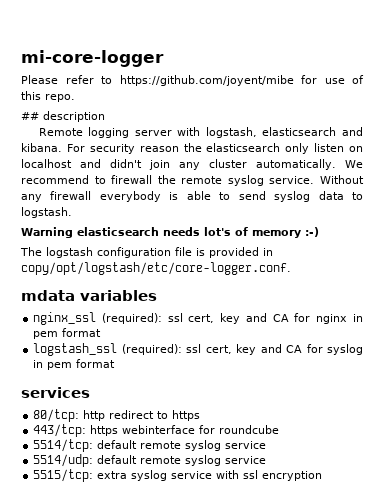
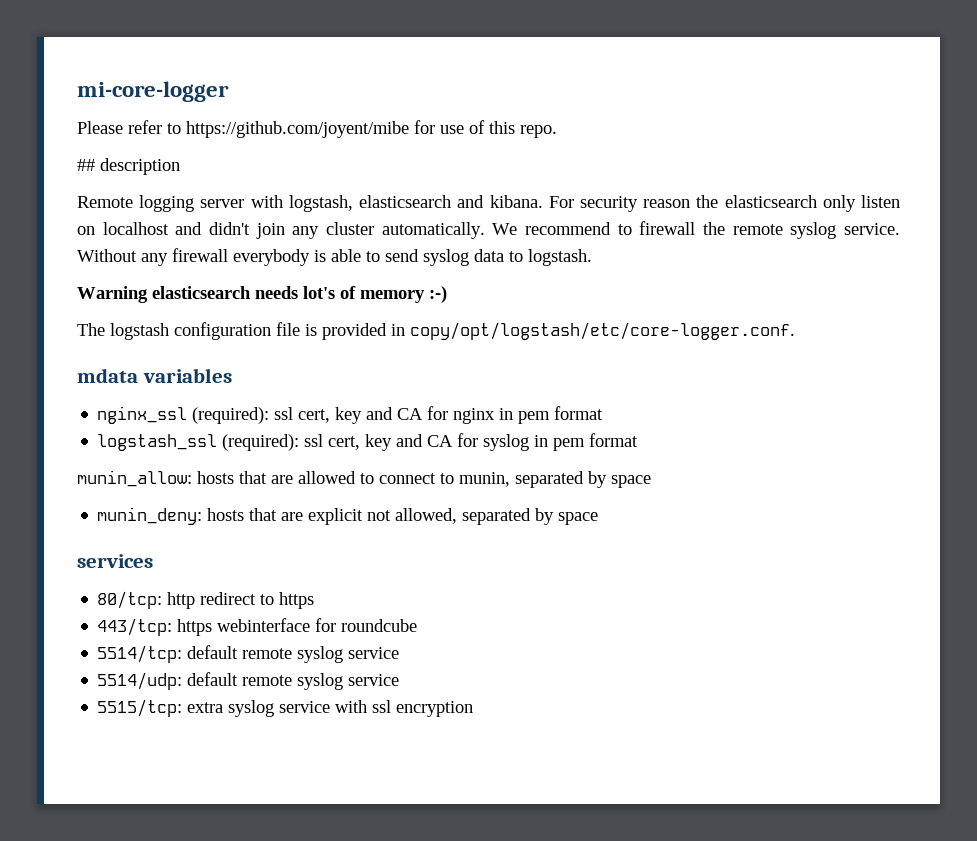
+ munin_allow: hosts that are allowed to connect to munin, separated by space
+ munin_deny: hosts that are explicit not allowed, separated by space

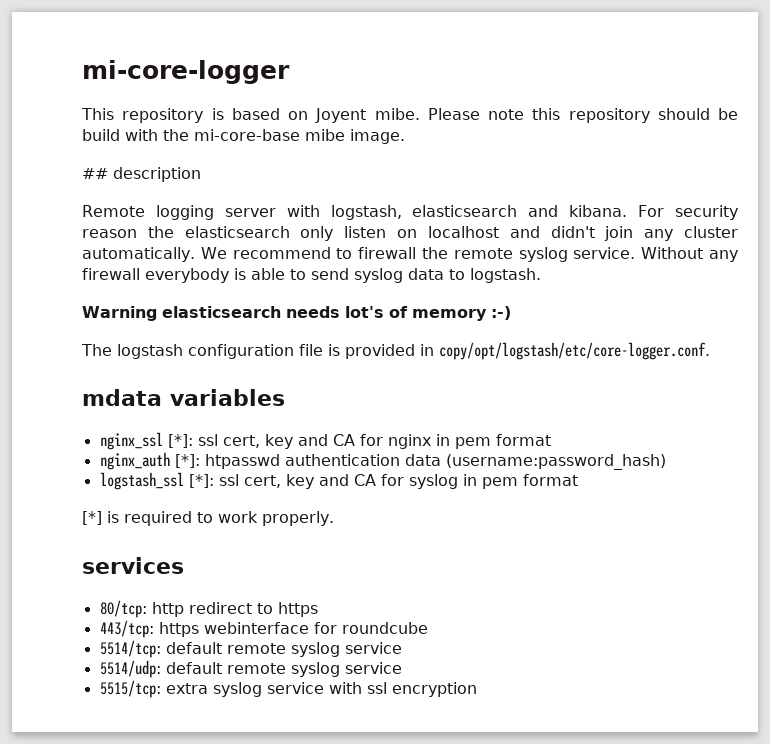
- Please refer to https://github.com/joyent/mibe for use of this repo.
+ This repository is based on Joyent mibe. Please note this repository should be build with the mi-core-base mibe image.
- nginx_ssl (required): ssl cert, key and CA for nginx in pem format
+ nginx_ssl [*]: ssl cert, key and CA for nginx in pem format
+ nginx_auth [*]: htpasswd authentication data (username:password_hash)
- logstash_ssl (required): ssl cert, key and CA for syslog in pem format
+ logstash_ssl [*]: ssl cert, key and CA for syslog in pem format
- munin_allow: hosts that are allowed to connect to munin, separated by space
- munin_deny: hosts that are explicit not allowed, separated by space
+ [*] is required to work properly.

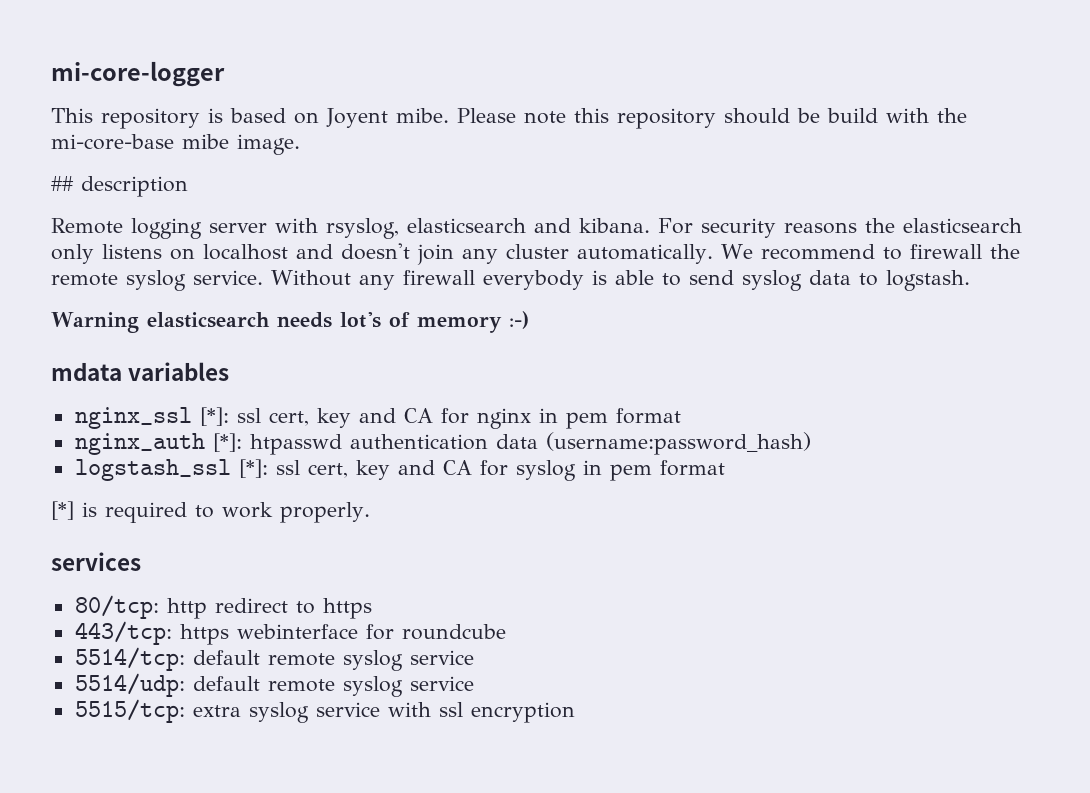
- Remote logging server with logstash, elasticsearch and kibana.
+ Remote logging server with rsyslog, elasticsearch and kibana.
- For security reason the elasticsearch only listen on localhost and didn't join any cluster automatically.
+ For security reasons the elasticsearch only listens on localhost and doesn't join any cluster automatically.
- The logstash configuration file is provided in copy/opt/logstash/etc/core-logger.conf.

